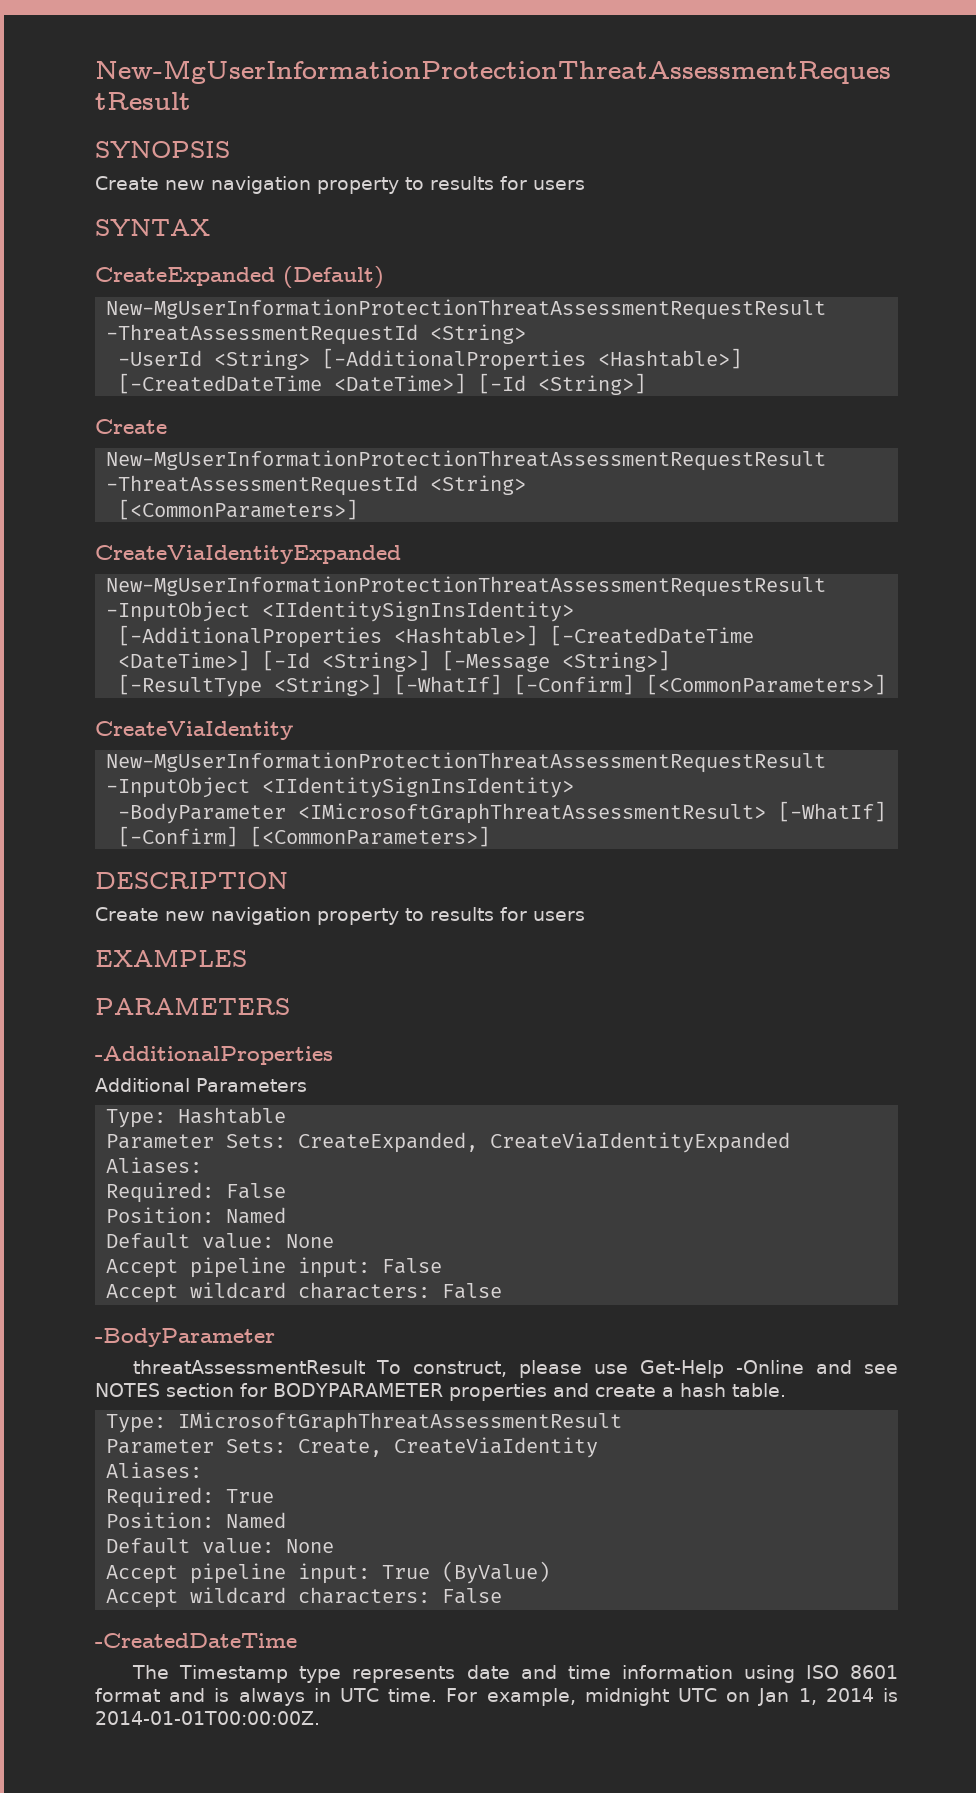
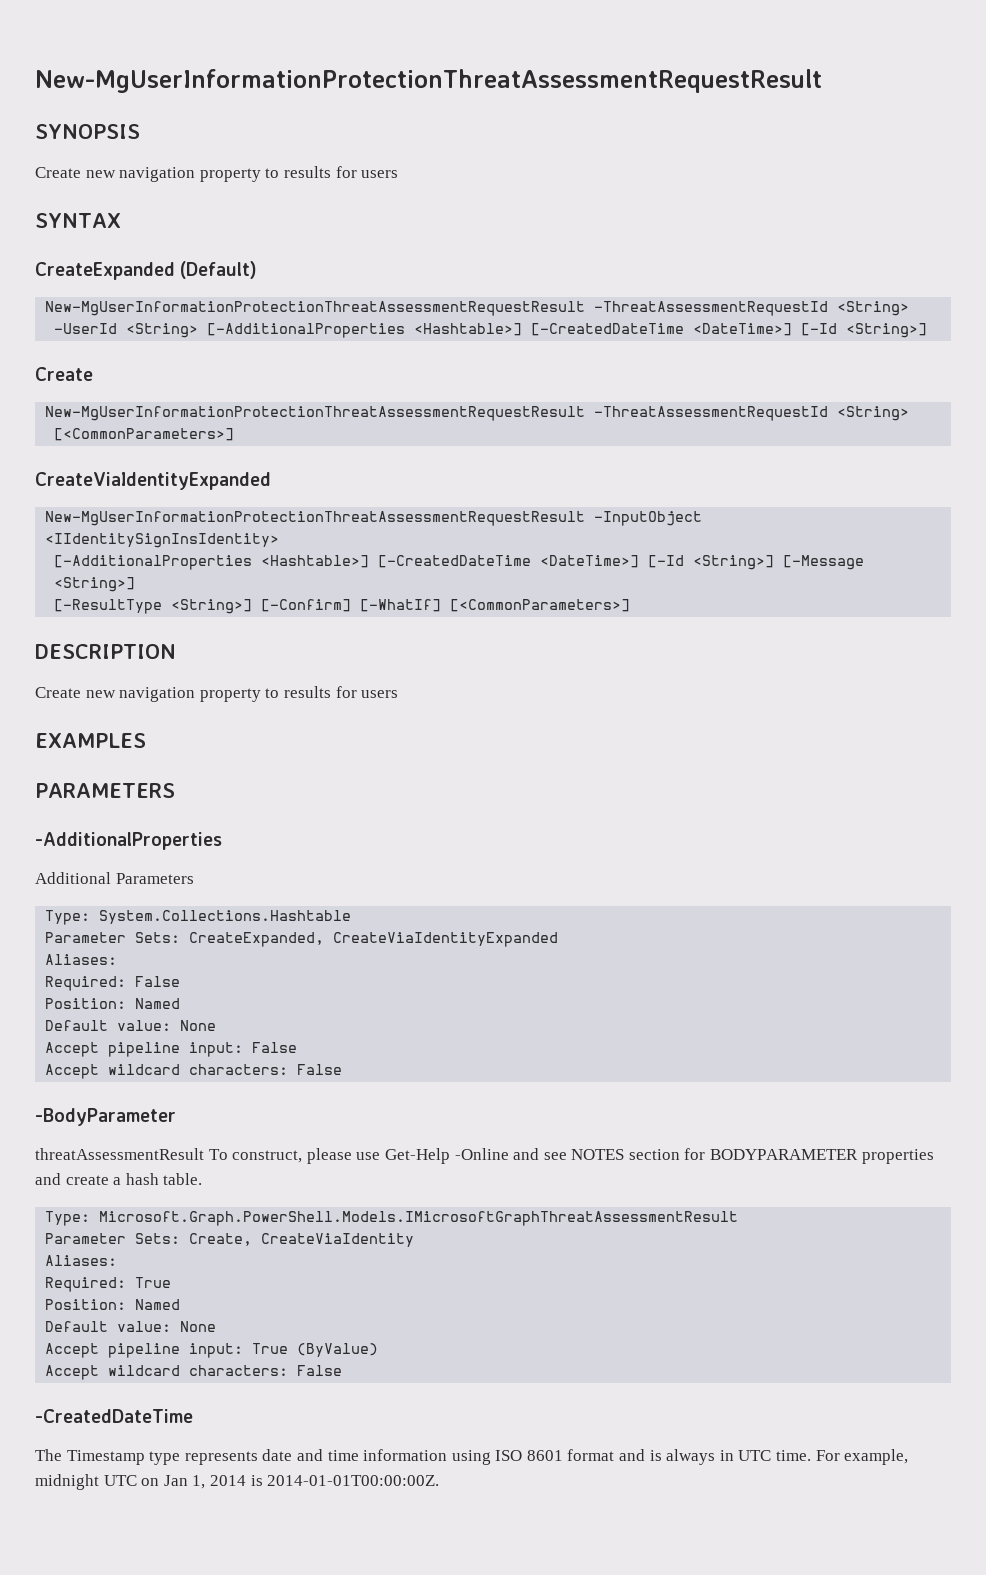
- [-ResultType <String>] [-WhatIf] [-Confirm] [<CommonParameters>]
- CreateViaIdentity
- New-MgUserInformationProtectionThreatAssessmentRequestResult -InputObject <IIdentitySignInsIdentity>
- -BodyParameter <IMicrosoftGraphThreatAssessmentResult> [-WhatIf] [-Confirm] [<CommonParameters>]
+ [-ResultType <String>] [-Confirm] [-WhatIf] [<CommonParameters>]
- Type: Hashtable
+ Type: System.Collections.Hashtable
- Type: IMicrosoftGraphThreatAssessmentResult
+ Type: Microsoft.Graph.PowerShell.Models.IMicrosoftGraphThreatAssessmentResult

